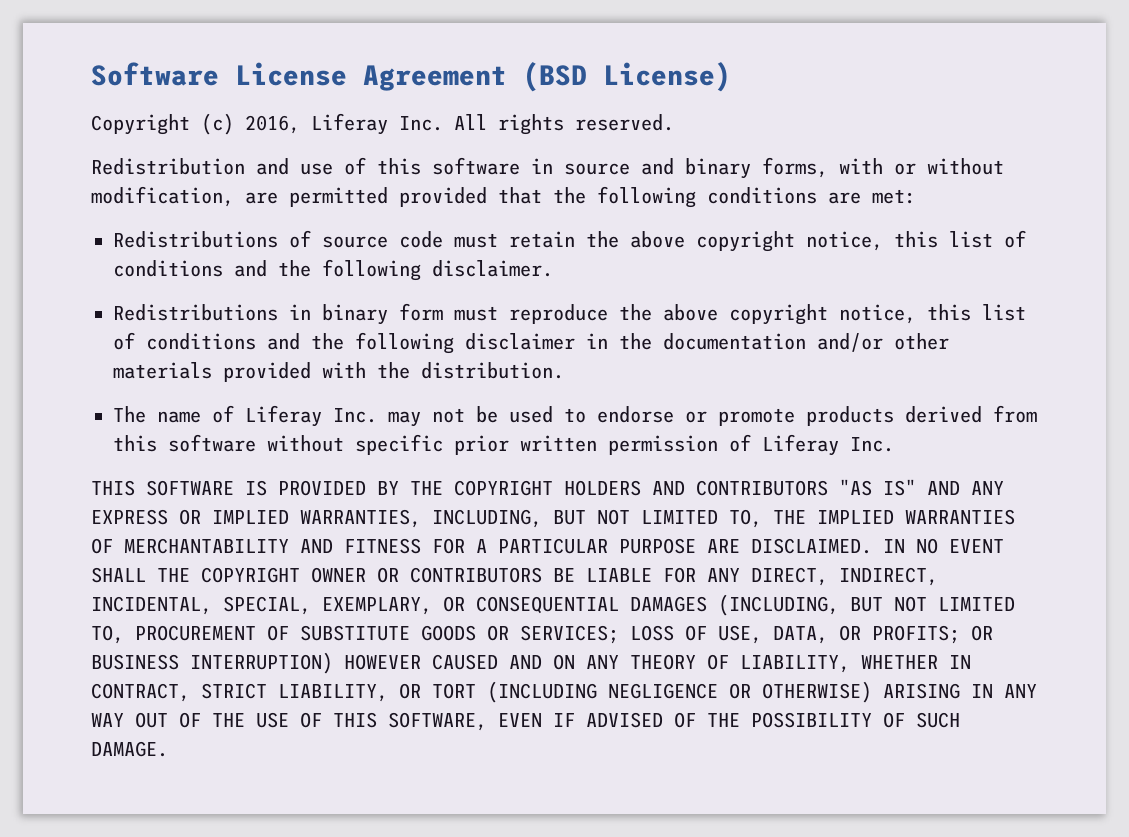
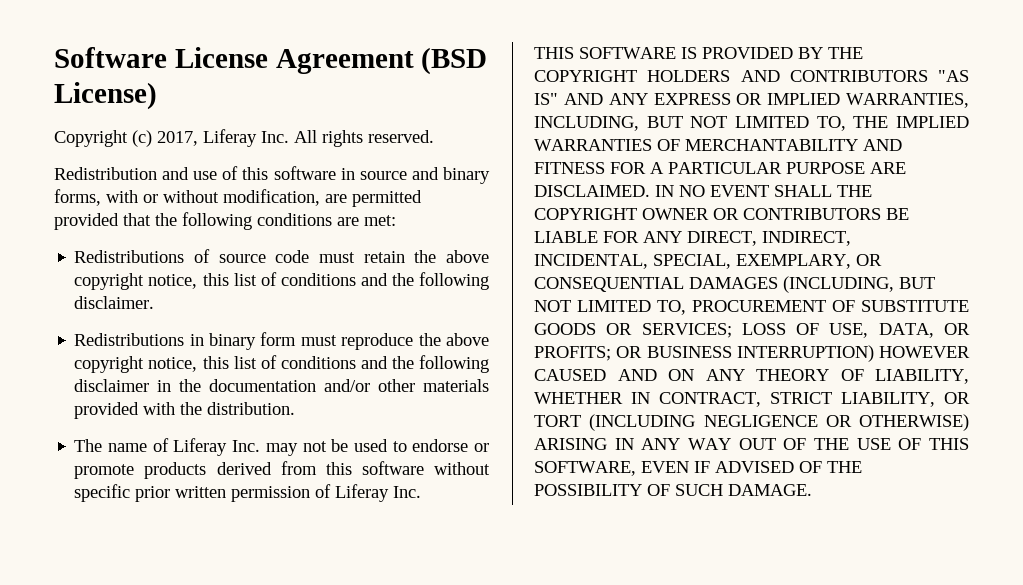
- Copyright (c) 2016, Liferay Inc. All rights reserved.
+ Copyright (c) 2017, Liferay Inc. All rights reserved.

